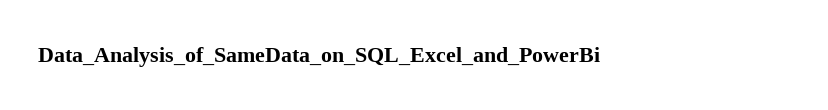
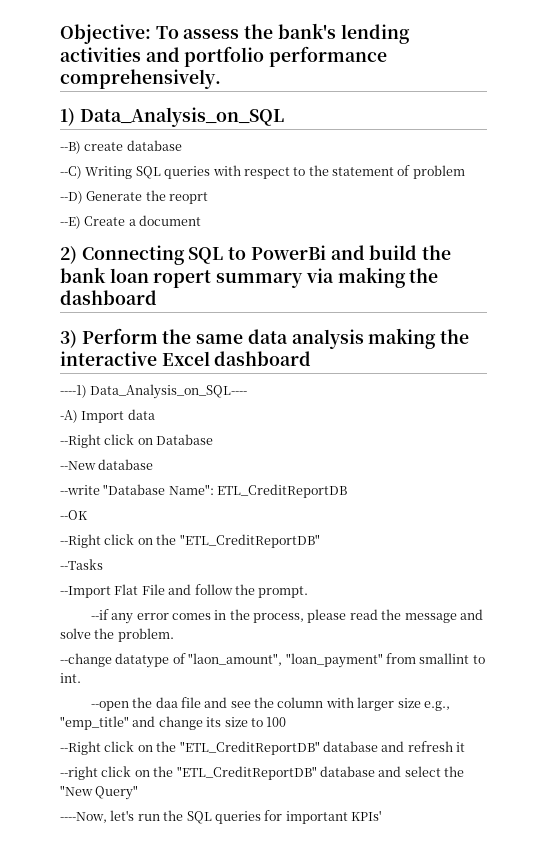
- Data_Analysis_of_SameData_on_SQL_Excel_and_PowerBi
+ Objective: To assess the bank's lending activities and portfolio performance comprehensively.
+ 1) Data_Analysis_on_SQL
+ --B) create database
+ --C) Writing SQL queries with respect to the statement of problem
+ --D) Generate the reoprt
+ --E) Create a document
+ 2) Connecting SQL to PowerBi and build the bank loan ropert summary via making the dashboard
+ 3) Perform the same data analysis making the interactive Excel dashboard
+ ----1) Data_Analysis_on_SQL----
+ -A) Import data
+ --Right click on Database
+ --New database
+ --write "Database Name": ETL_CreditReportDB
+ --OK
+ --Right click on the "ETL_CreditReportDB"
+ --Tasks
+ --Import Flat File and follow the prompt.
+ --if any error comes in the process, please read the message and solve the problem.
+ --change datatype of "laon_amount", "loan_payment" from smallint to int.
+ --open the daa file and see the column with larger size e.g., "emp_title" and change its size to 100
+ --Right click on the "ETL_CreditReportDB" database and refresh it
+ --right click on the "ETL_CreditReportDB" database and select the "New Query"
+ ----Now, let's run the SQL queries for important KPIs'

